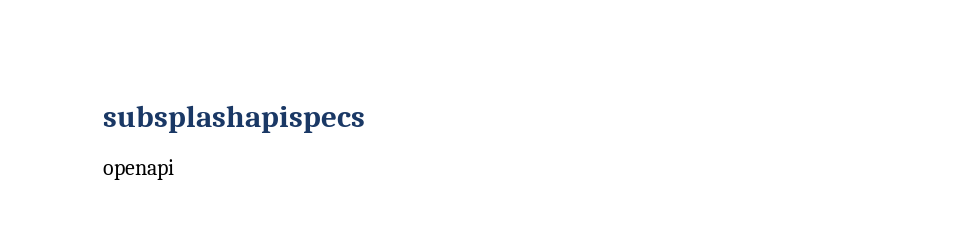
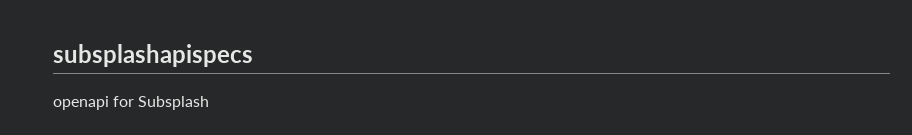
- openapi
+ openapi for Subsplash

